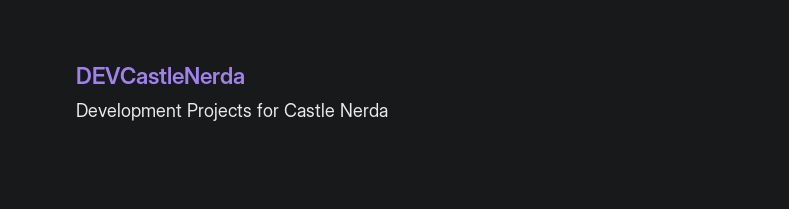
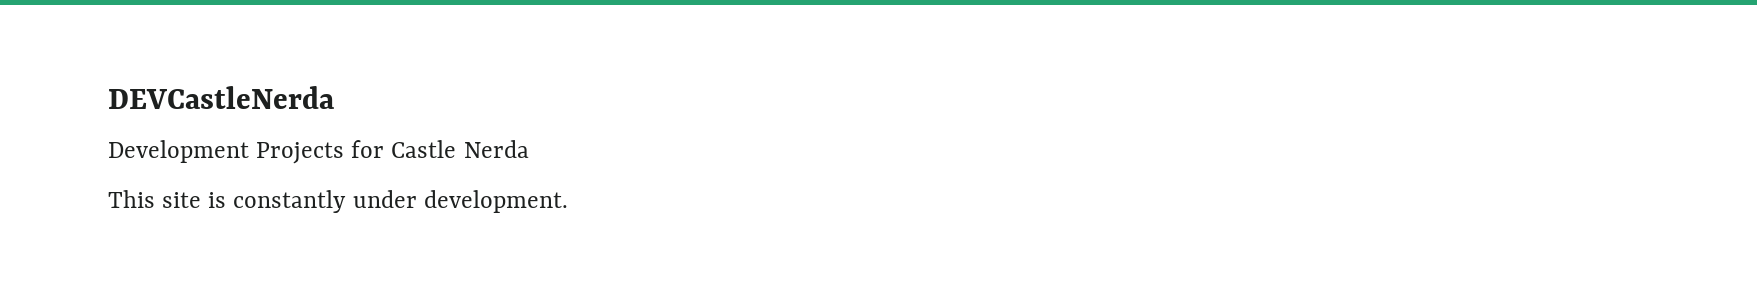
+ This site is constantly under development.

